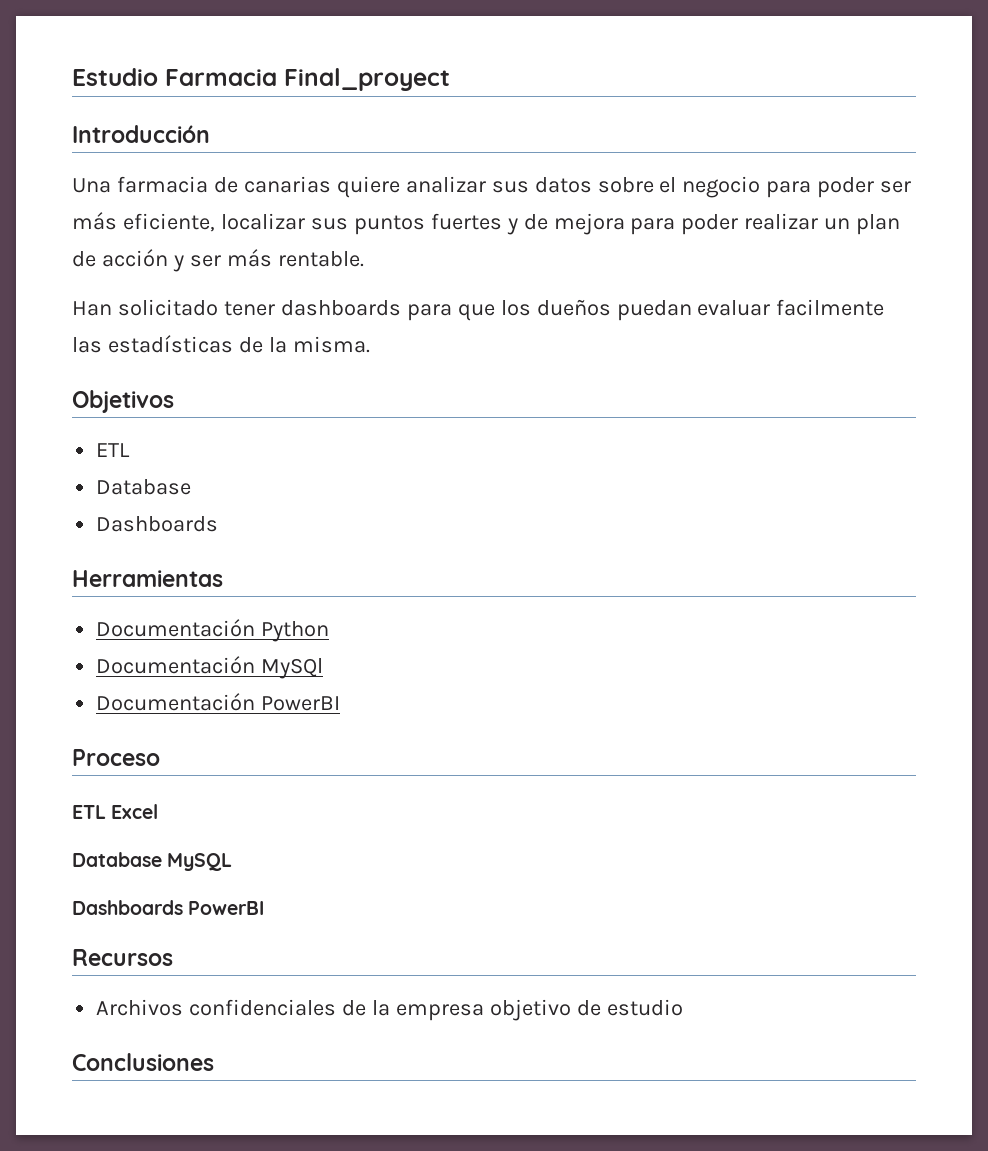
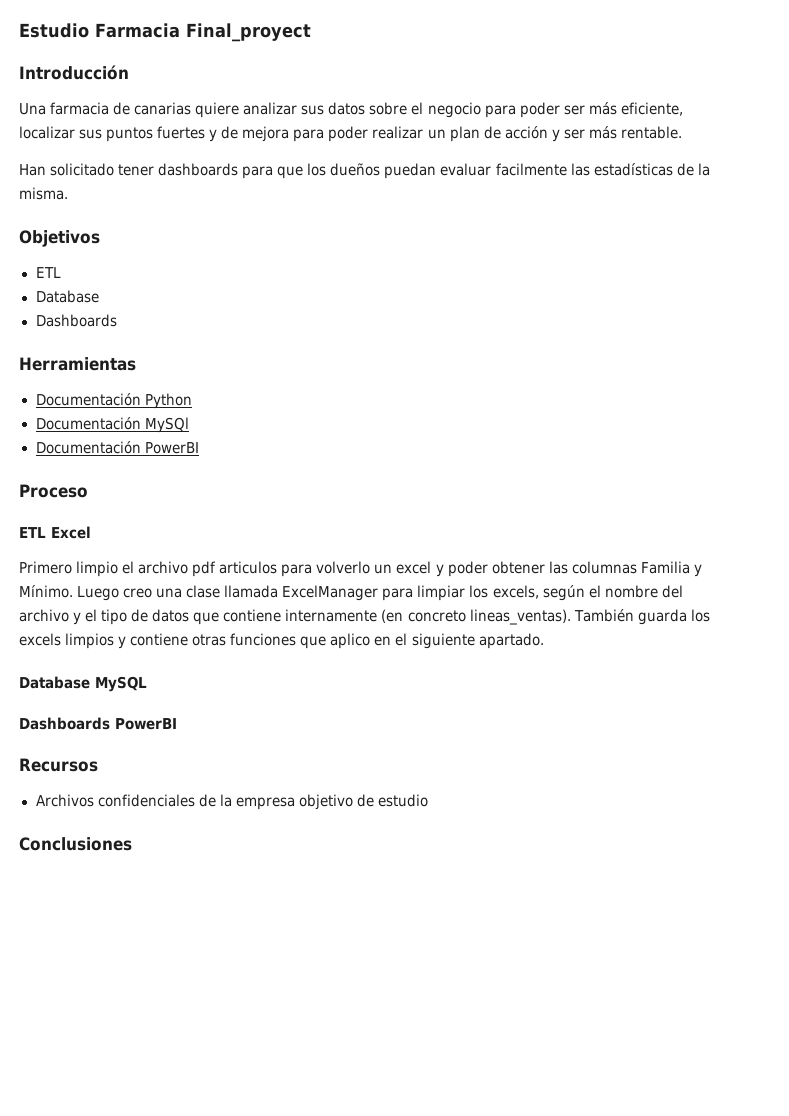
+ Primero limpio el archivo pdf articulos para volverlo un excel y poder obtener las columnas Familia y Mínimo. Luego creo una clase llamada ExcelManager para limpiar los excels, según el nombre del archivo y el tipo de datos que contiene internamente (en concreto lineas_ventas). También guarda los excels limpios y contiene otras funciones que aplico en el siguiente apartado.

